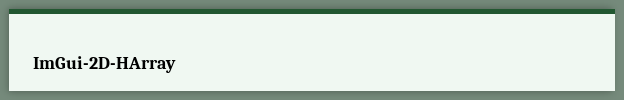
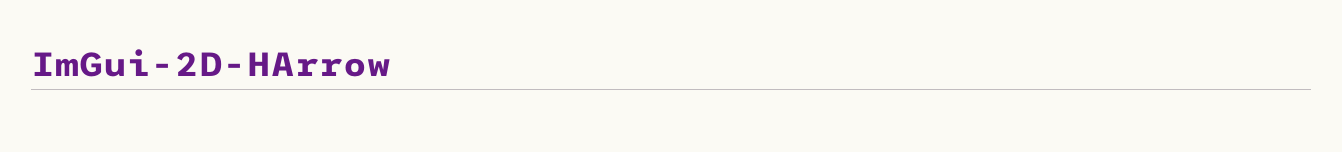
- ImGui-2D-HArray
+ ImGui-2D-HArrow

